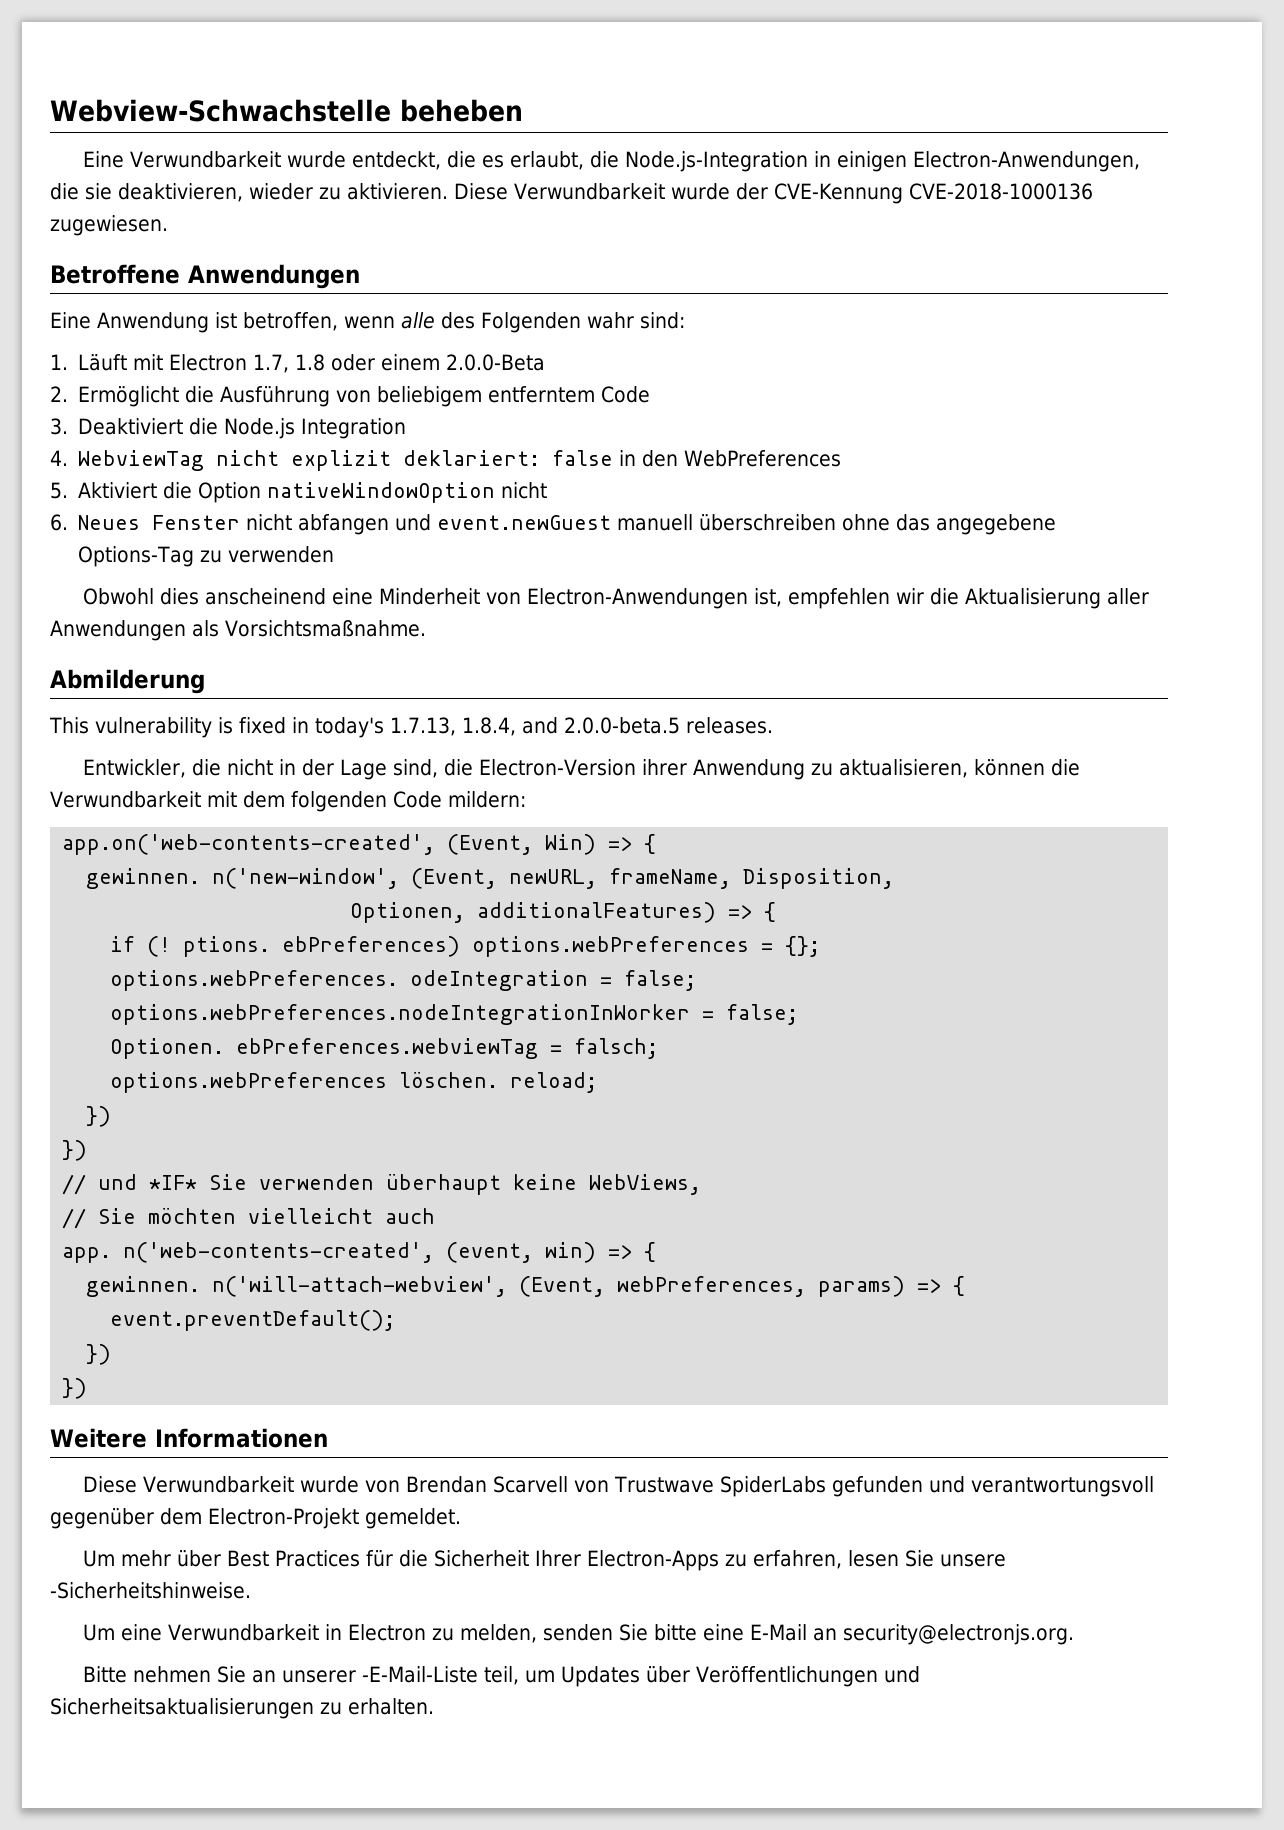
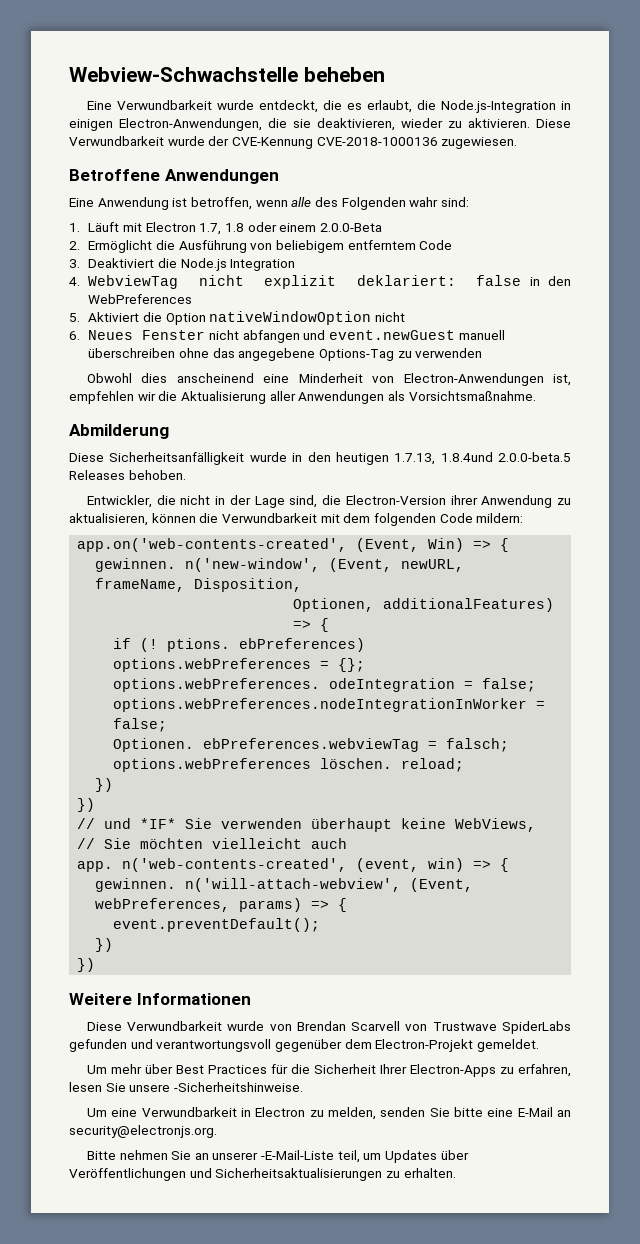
- This vulnerability is fixed in today's 1.7.13, 1.8.4, and 2.0.0-beta.5 releases.
+ Diese Sicherheitsanfälligkeit wurde in den heutigen 1.7.13, 1.8.4und 2.0.0-beta.5 Releases behoben.

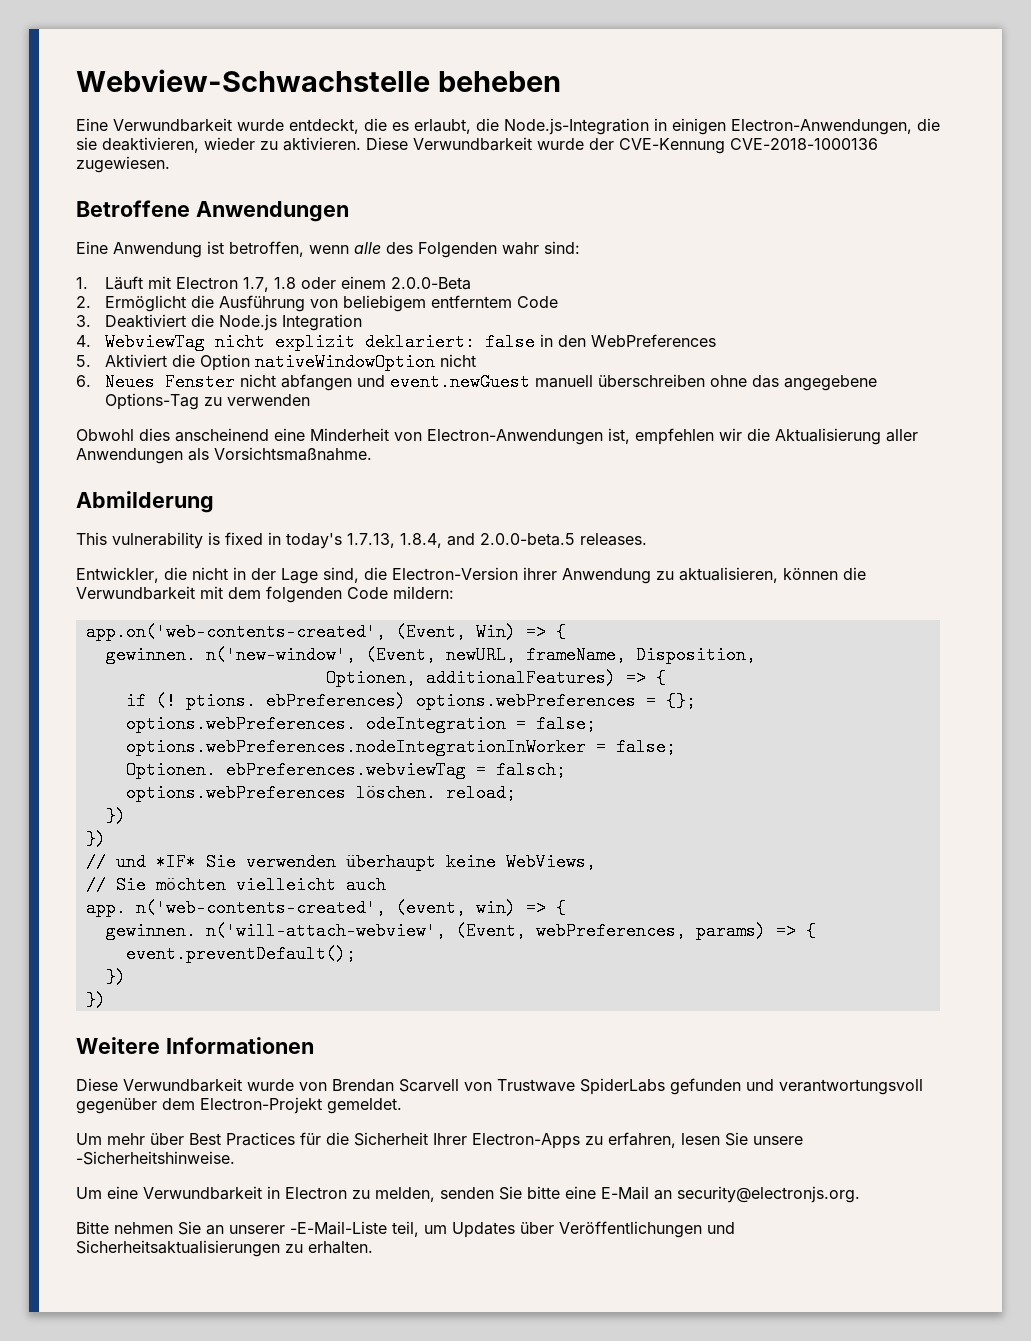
- Diese Sicherheitsanfälligkeit wurde in den heutigen 1.7.13, 1.8.4und 2.0.0-beta.5 Releases behoben.
+ This vulnerability is fixed in today's 1.7.13, 1.8.4, and 2.0.0-beta.5 releases.

